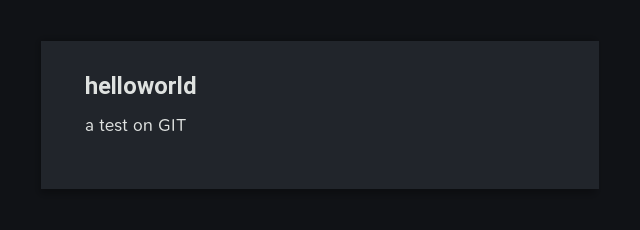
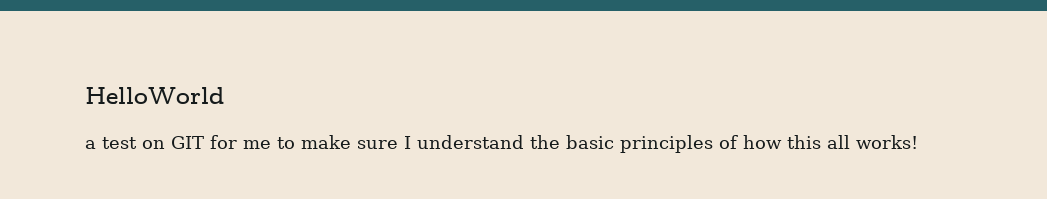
- helloworld
+ HelloWorld
- a test on GIT
+ a test on GIT for me to make sure I understand the basic principles of how this all works!

